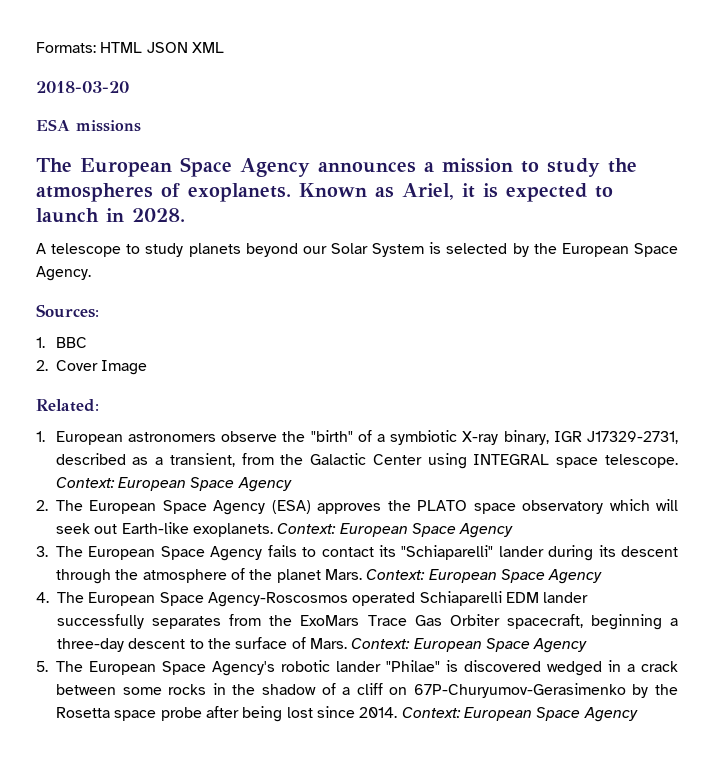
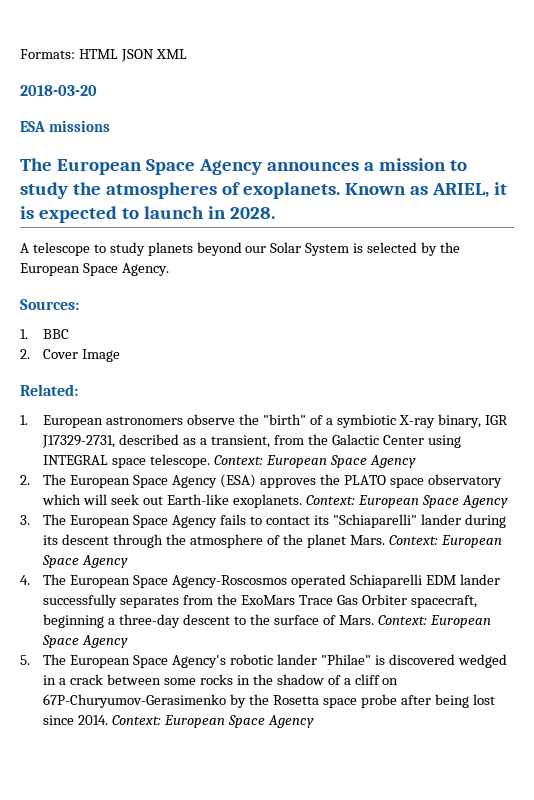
- Known as Ariel, it is expected to launch in 2028.
+ Known as ARIEL, it is expected to launch in 2028.

